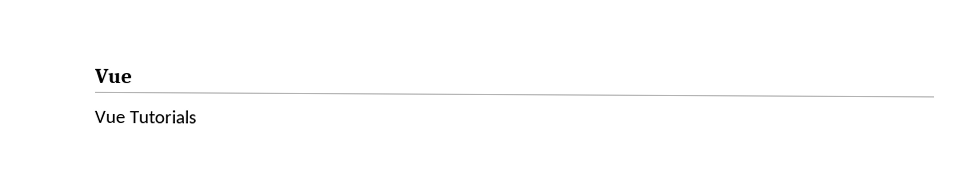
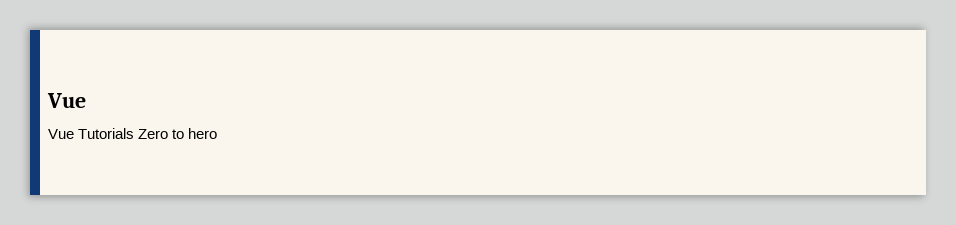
- Vue Tutorials
+ Vue Tutorials Zero to hero

